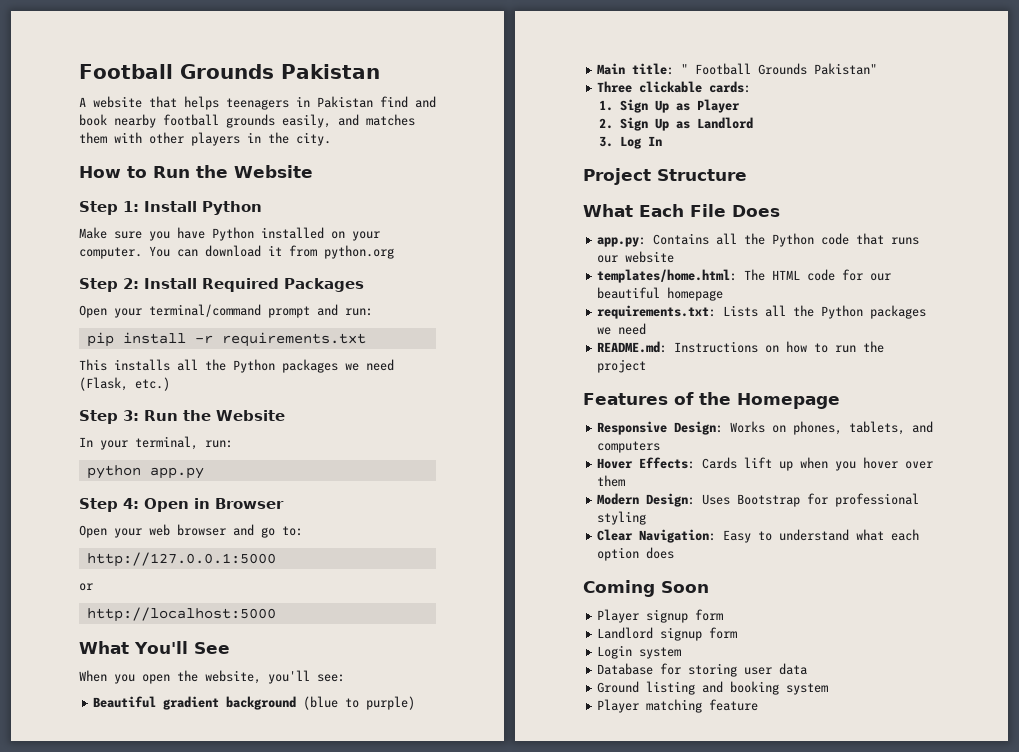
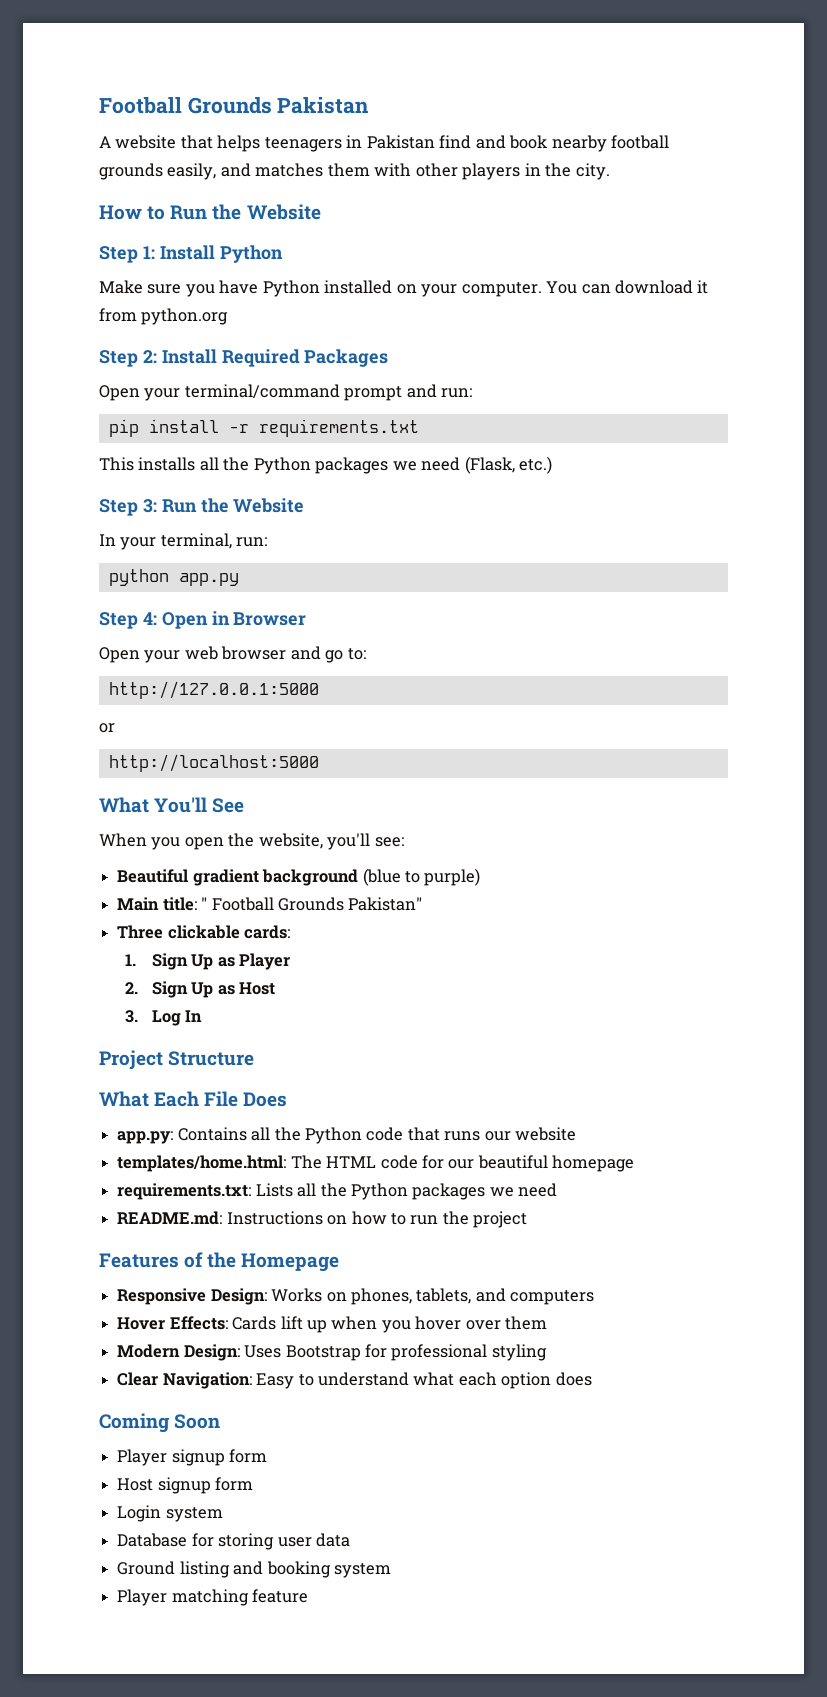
- 2. Sign Up as Landlord
+ 2. Sign Up as Host
- Landlord signup form
+ Host signup form

